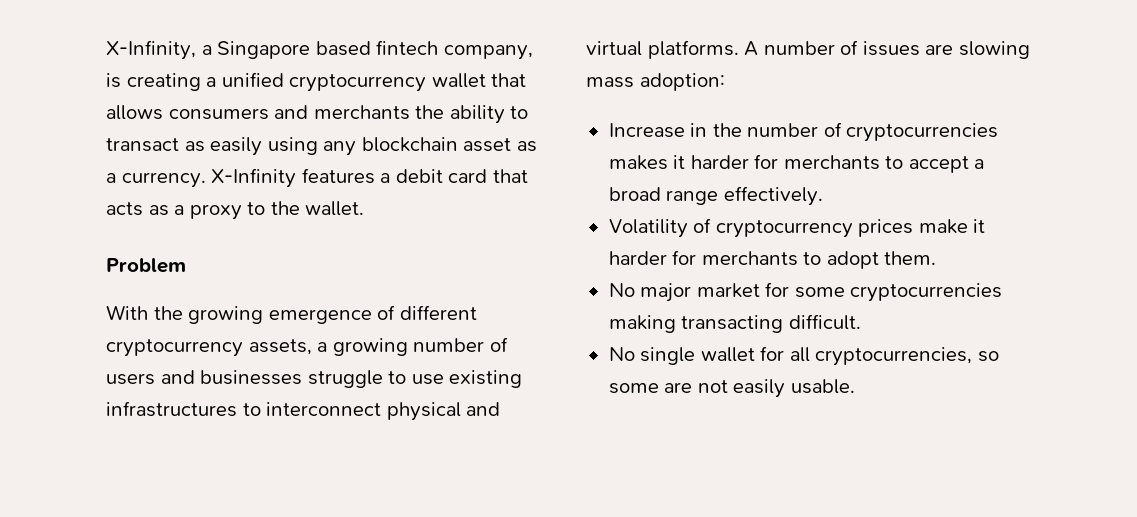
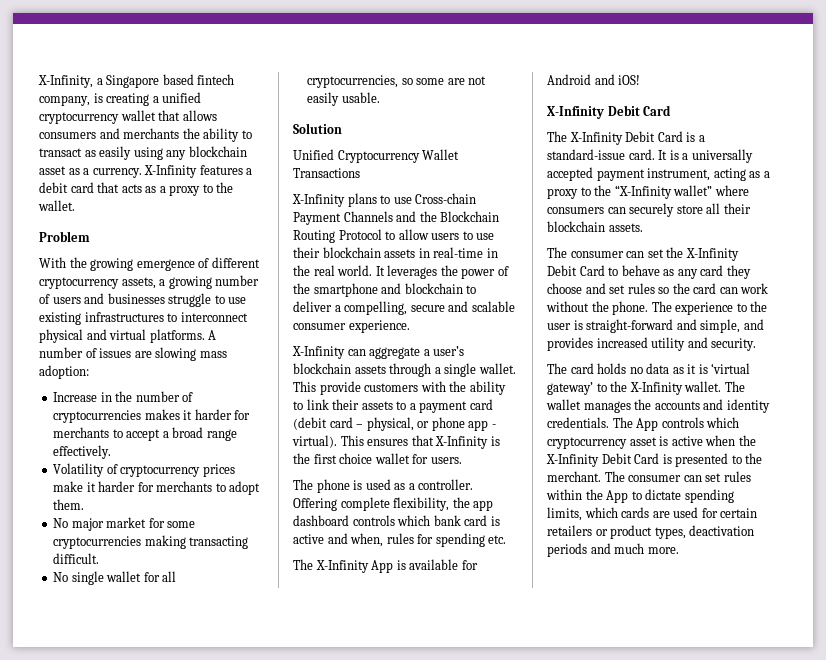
+ Solution
+ Unified Cryptocurrency Wallet Transactions
+ X-Infinity plans to use Cross-chain Payment Channels and the Blockchain Routing Protocol to allow users to use their blockchain assets in real-time in the real world. It leverages the power of the smartphone and blockchain to deliver a compelling, secure and scalable consumer experience.
+ X-Infinity can aggregate a user’s blockchain assets through a single wallet. This provide customers with the ability to link their assets to a payment card (debit card – physical, or phone app - virtual). This ensures that X-Infinity is the first choice wallet for users.
+ The phone is used as a controller. Offering complete flexibility, the app dashboard controls which bank card is active and when, rules for spending etc.
+ The X-Infinity App is available for Android and iOS!
+ X-Infinity Debit Card
+ The X-Infinity Debit Card is a standard-issue card. It is a universally accepted payment instrument, acting as a proxy to the “X-Infinity wallet” where consumers can securely store all their blockchain assets.
+ The consumer can set the X-Infinity Debit Card to behave as any card they choose and set rules so the card can work without the phone. The experience to the user is straight-forward and simple, and provides increased utility and security.
+ The card holds no data as it is ‘virtual gateway’ to the X-Infinity wallet. The wallet manages the accounts and identity credentials. The App controls which cryptocurrency asset is active when the X-Infinity Debit Card is presented to the merchant. The consumer can set rules within the App to dictate spending limits, which cards are used for certain retailers or product types, deactivation periods and much more.

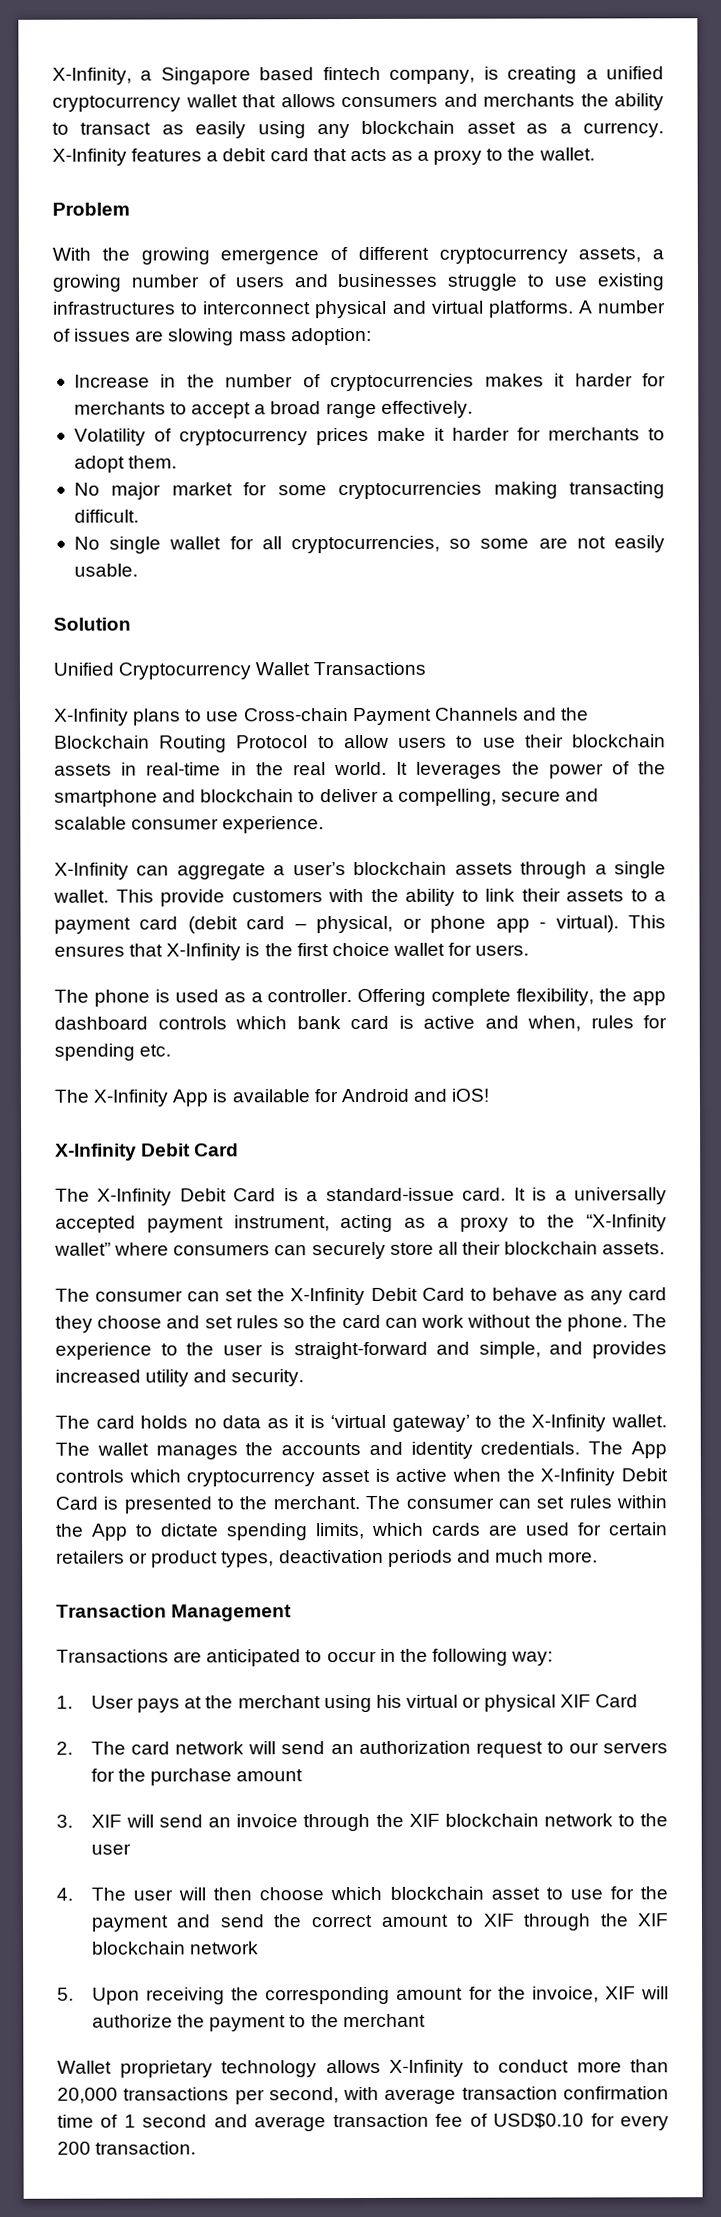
+ Transaction Management
+ Transactions are anticipated to occur in the following way:
+ 1. User pays at the merchant using his virtual or physical XIF Card
+ 2. The card network will send an authorization request to our servers for the purchase amount
+ 3. XIF will send an invoice through the XIF blockchain network to the user
+ 4. The user will then choose which blockchain asset to use for the payment and send the correct amount to XIF through the XIF blockchain network
+ 5. Upon receiving the corresponding amount for the invoice, XIF will authorize the payment to the merchant
+ Wallet proprietary technology allows X-Infinity to conduct more than 20,000 transactions per second, with average transaction confirmation time of 1 second and average transaction fee of USD$0.10 for every 200 transaction.

